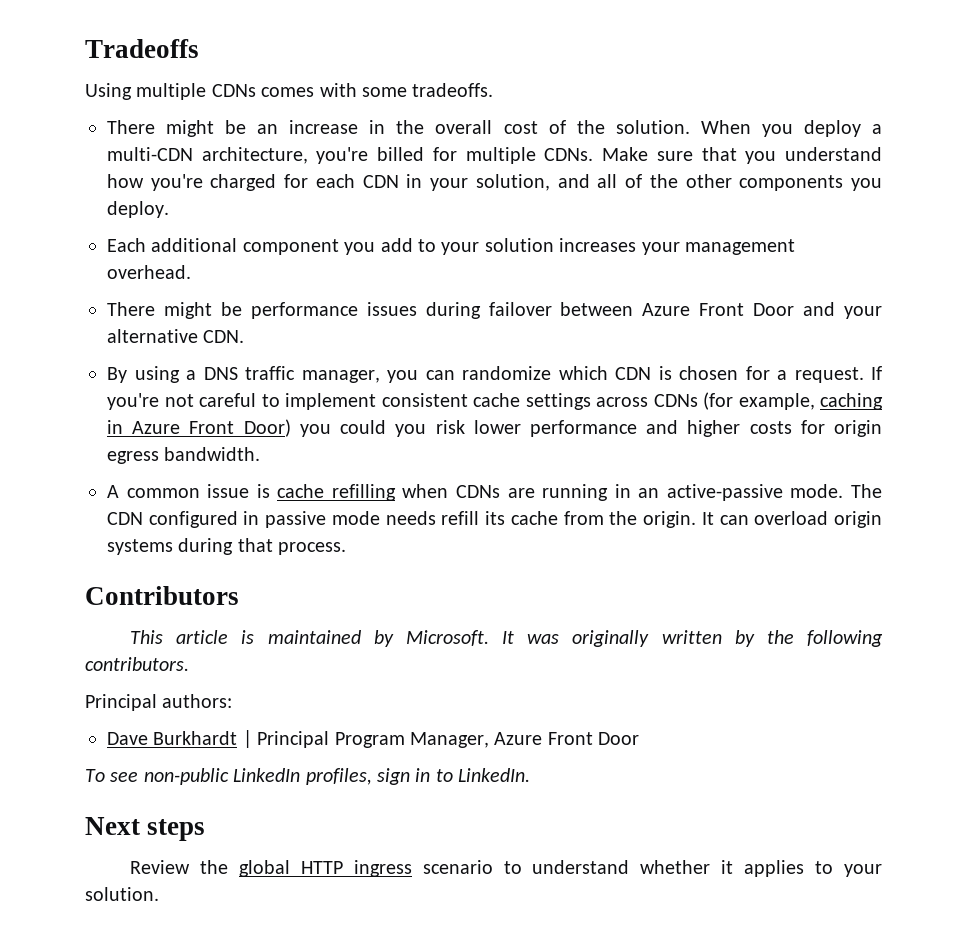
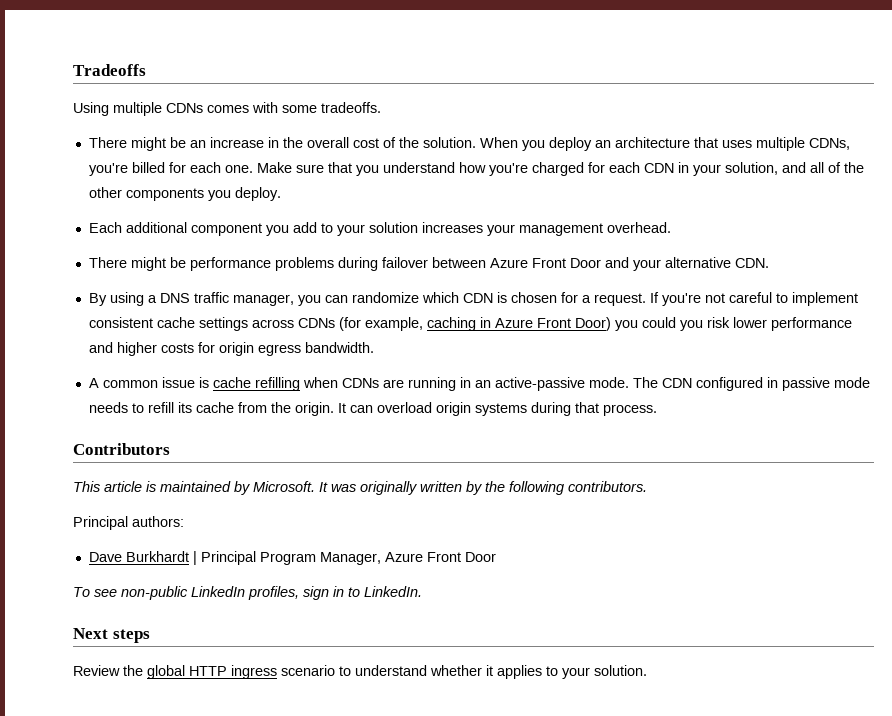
- When you deploy a multi-CDN architecture, you're billed for multiple CDNs.
+ When you deploy an architecture that uses multiple CDNs, you're billed for each one.
- There might be performance issues during failover between Azure Front Door and your alternative CDN.
+ There might be performance problems during failover between Azure Front Door and your alternative CDN.
- The CDN configured in passive mode needs refill its cache from the origin.
+ The CDN configured in passive mode needs to refill its cache from the origin.

